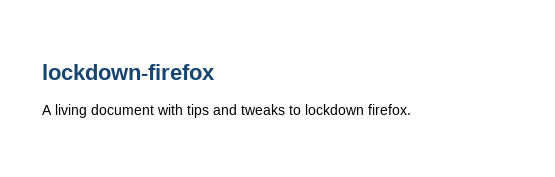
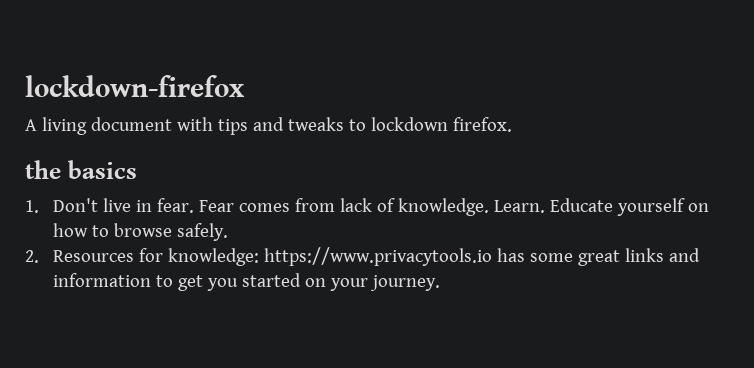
+ the basics
+ 1. Don't live in fear. Fear comes from lack of knowledge. Learn. Educate yourself on how to browse safely.
+ 2. Resources for knowledge: https://www.privacytools.io has some great links and information to get you started on your journey.

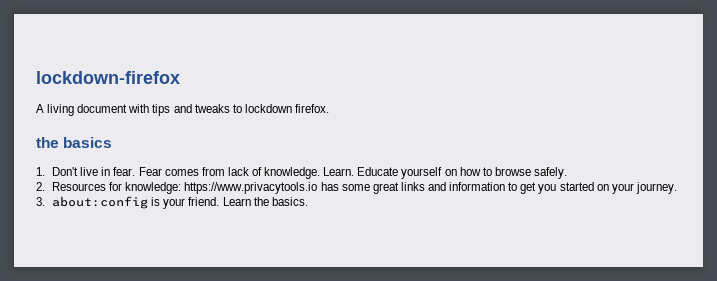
+ 3. about:config is your friend. Learn the basics.

